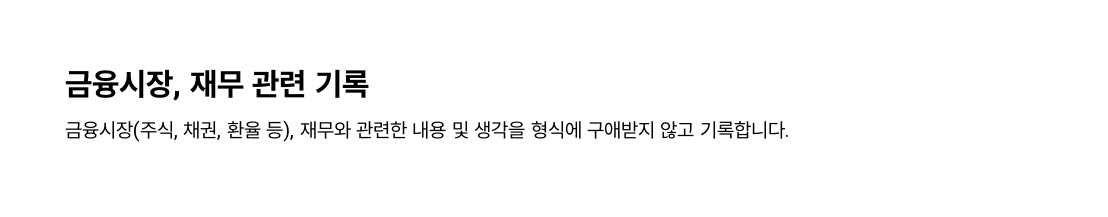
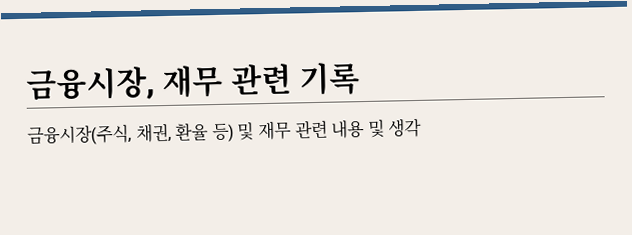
- 금융시장(주식, 채권, 환율 등), 재무와 관련한 내용 및 생각을 형식에 구애받지 않고 기록합니다.
+ 금융시장(주식, 채권, 환율 등) 및 재무 관련 내용 및 생각

